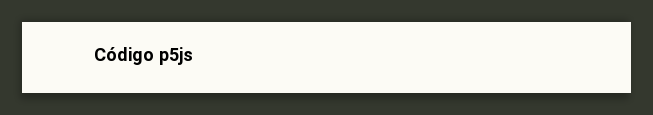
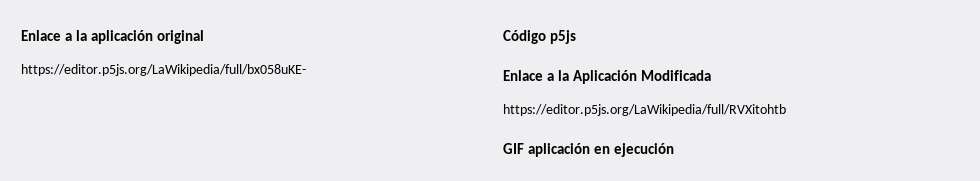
+ Enlace a la aplicación original
+ https://editor.p5js.org/LaWikipedia/full/bx058uKE-
  Código p5js
+ Enlace a la Aplicación Modificada
+ https://editor.p5js.org/LaWikipedia/full/RVXitohtb
+ GIF aplicación en ejecución

